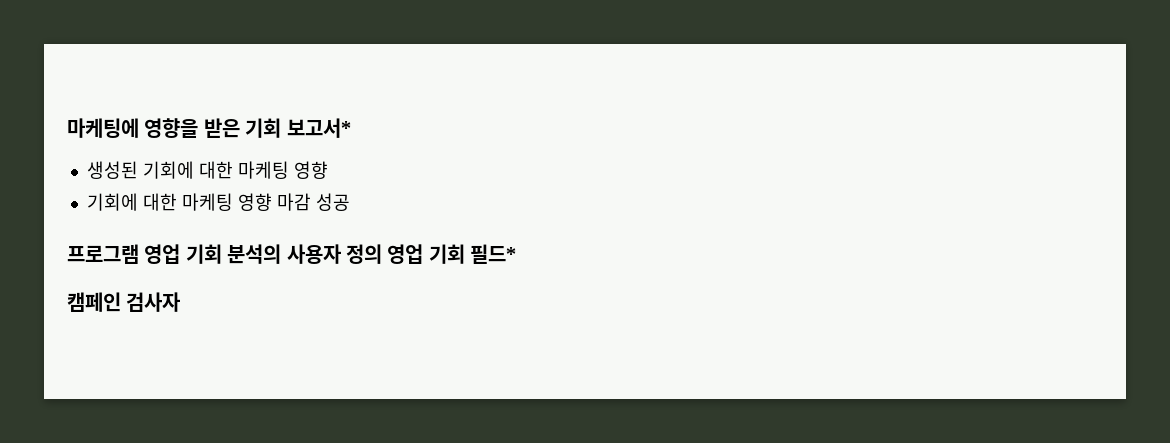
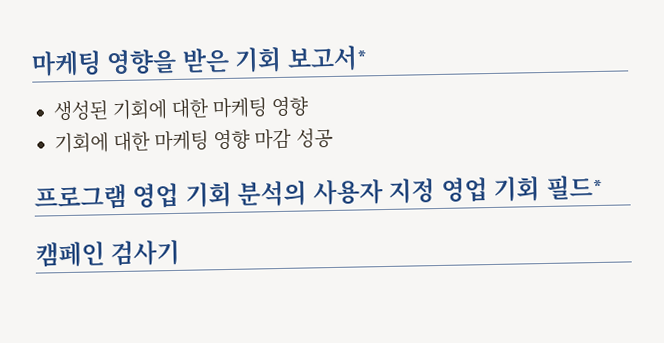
- 마케팅에 영향을 받은 기회 보고서*
+ 마케팅 영향을 받은 기회 보고서*
- 프로그램 영업 기회 분석의 사용자 정의 영업 기회 필드*
+ 프로그램 영업 기회 분석의 사용자 지정 영업 기회 필드*
- 캠페인 검사자
+ 캠페인 검사기

